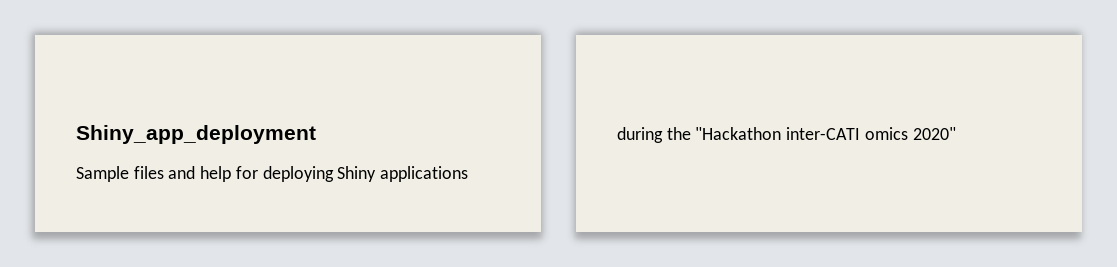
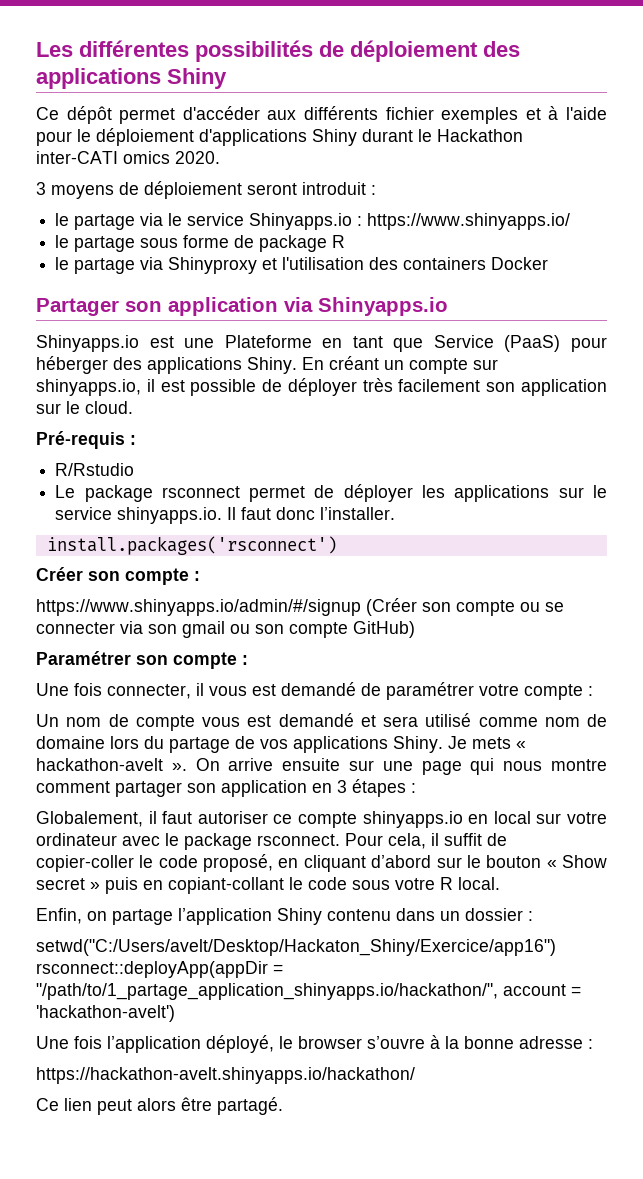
- Shiny_app_deployment
- Sample files and help for deploying Shiny applications during the "Hackathon inter-CATI omics 2020"
+ Les différentes possibilités de déploiement des applications Shiny
+ Ce dépôt permet d'accéder aux différents fichier exemples et à l'aide pour le déploiement d'applications Shiny durant le Hackathon inter-CATI omics 2020.
+ 3 moyens de déploiement seront introduit :
+ le partage via le service Shinyapps.io : https://www.shinyapps.io/
+ le partage sous forme de package R
+ le partage via Shinyproxy et l'utilisation des containers Docker
+ Partager son application via Shinyapps.io
+ Shinyapps.io est une Plateforme en tant que Service (PaaS) pour héberger des applications Shiny. En créant un compte sur shinyapps.io, il est possible de déployer très facilement son application sur le cloud.
+ Pré-requis :
+ R/Rstudio
+ Le package rsconnect permet de déployer les applications sur le service shinyapps.io. Il faut donc l’installer.
+ install.packages('rsconnect')
+ Créer son compte :
+ https://www.shinyapps.io/admin/#/signup (Créer son compte ou se connecter via son gmail ou son compte GitHub)
+ Paramétrer son compte :
+ Une fois connecter, il vous est demandé de paramétrer votre compte :
+ Un nom de compte vous est demandé et sera utilisé comme nom de domaine lors du partage de vos applications Shiny. Je mets « hackathon-avelt ». On arrive ensuite sur une page qui nous montre comment partager son application en 3 étapes :
+ Globalement, il faut autoriser ce compte shinyapps.io en local sur votre ordinateur avec le package rsconnect. Pour cela, il suffit de copier-coller le code proposé, en cliquant d’abord sur le bouton « Show secret » puis en copiant-collant le code sous votre R local.
+ Enfin, on partage l’application Shiny contenu dans un dossier :
+ setwd("C:/Users/avelt/Desktop/Hackaton_Shiny/Exercice/app16") rsconnect::deployApp(appDir = "/path/to/1_partage_application_shinyapps.io/hackathon/", account = 'hackathon-avelt')
+ Une fois l’application déployé, le browser s’ouvre à la bonne adresse :
+ https://hackathon-avelt.shinyapps.io/hackathon/
+ Ce lien peut alors être partagé.

